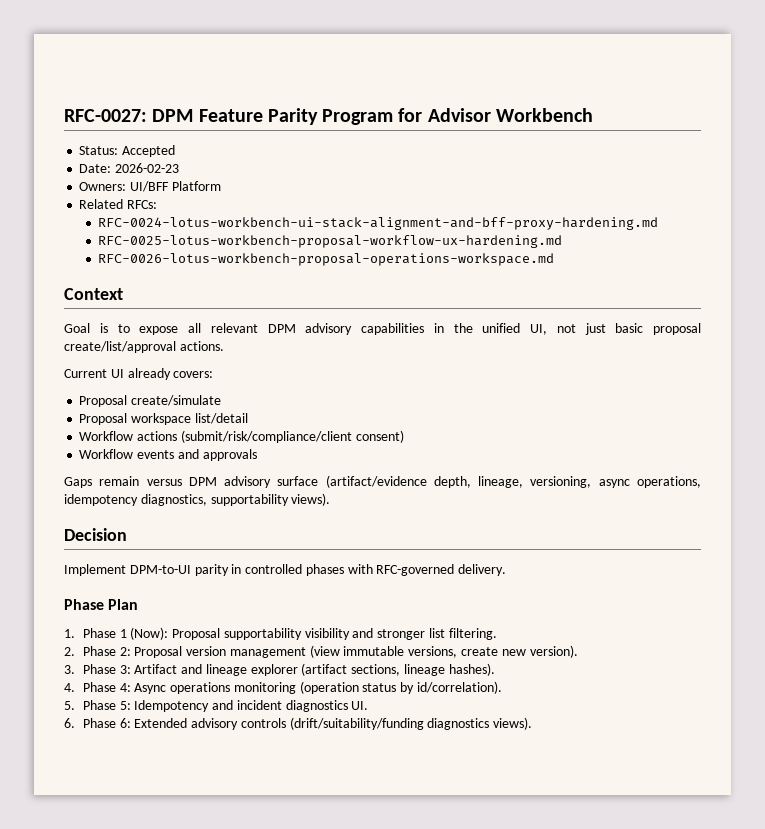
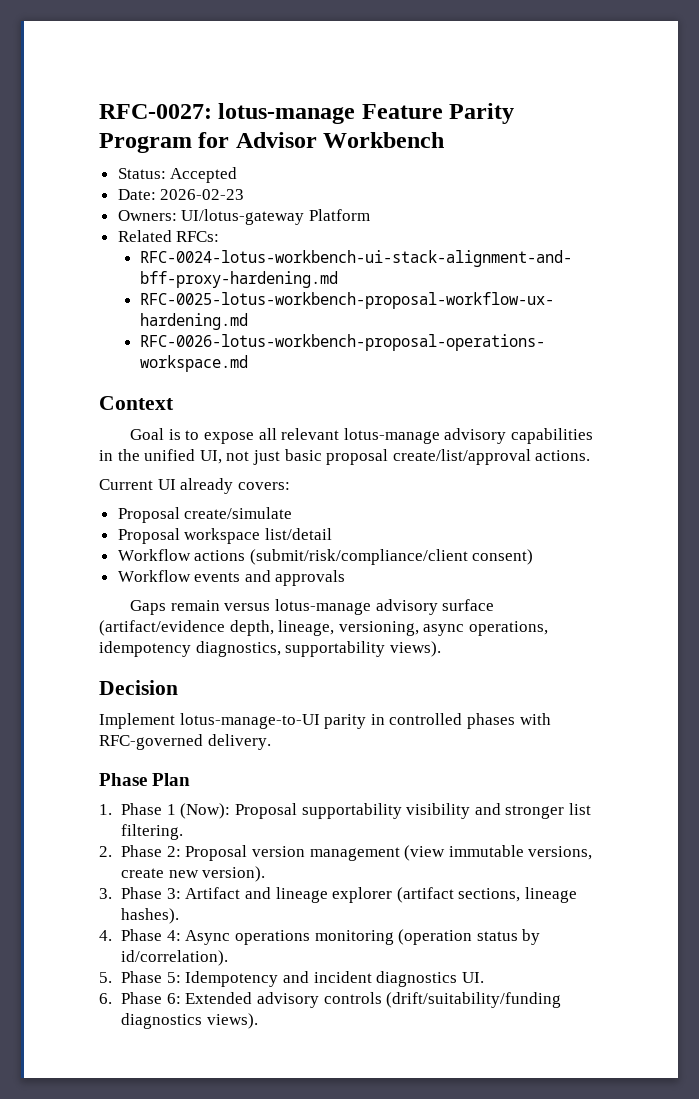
- RFC-0027: DPM Feature Parity Program for Advisor Workbench
+ RFC-0027: lotus-manage Feature Parity Program for Advisor Workbench
- Owners: UI/BFF Platform
+ Owners: UI/lotus-gateway Platform
- Goal is to expose all relevant DPM advisory capabilities in the unified UI, not just basic proposal create/list/approval actions.
+ Goal is to expose all relevant lotus-manage advisory capabilities in the unified UI, not just basic proposal create/list/approval actions.
- Gaps remain versus DPM advisory surface (artifact/evidence depth, lineage, versioning, async operations, idempotency diagnostics, supportability views).
+ Gaps remain versus lotus-manage advisory surface (artifact/evidence depth, lineage, versioning, async operations, idempotency diagnostics, supportability views).
- Implement DPM-to-UI parity in controlled phases with RFC-governed delivery.
+ Implement lotus-manage-to-UI parity in controlled phases with RFC-governed delivery.

